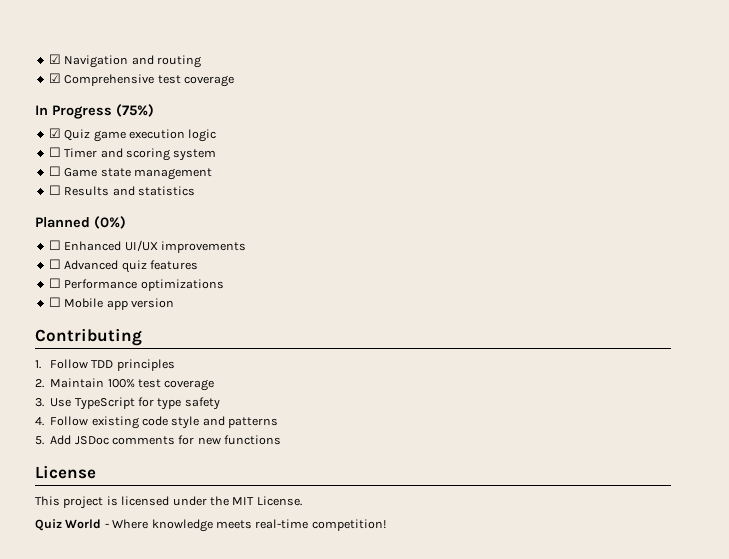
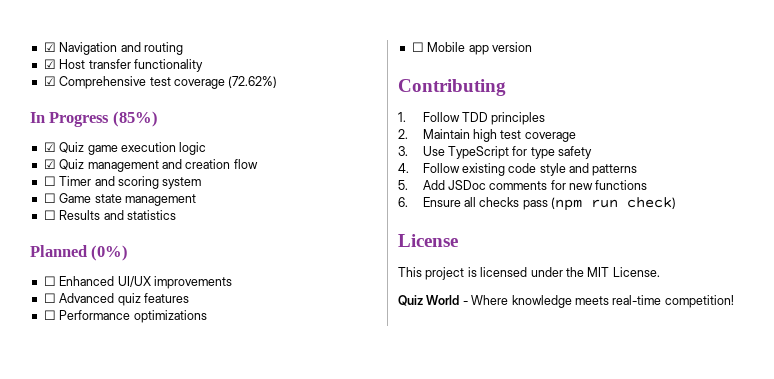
+ ☑ Host transfer functionality
- ☑ Comprehensive test coverage
+ ☑ Comprehensive test coverage (72.62%)
- In Progress (75%)
+ In Progress (85%)
+ ☑ Quiz management and creation flow
- 2. Maintain 100% test coverage
+ 2. Maintain high test coverage
+ 6. Ensure all checks pass (npm run check)

